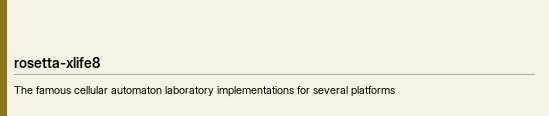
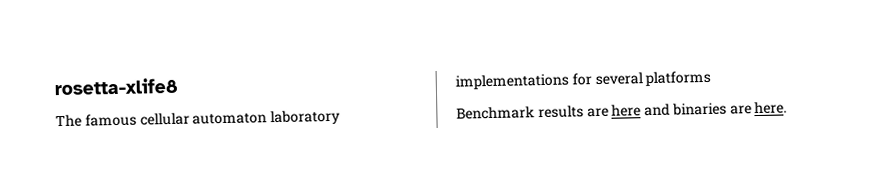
+ Benchmark results are here and binaries are here.

